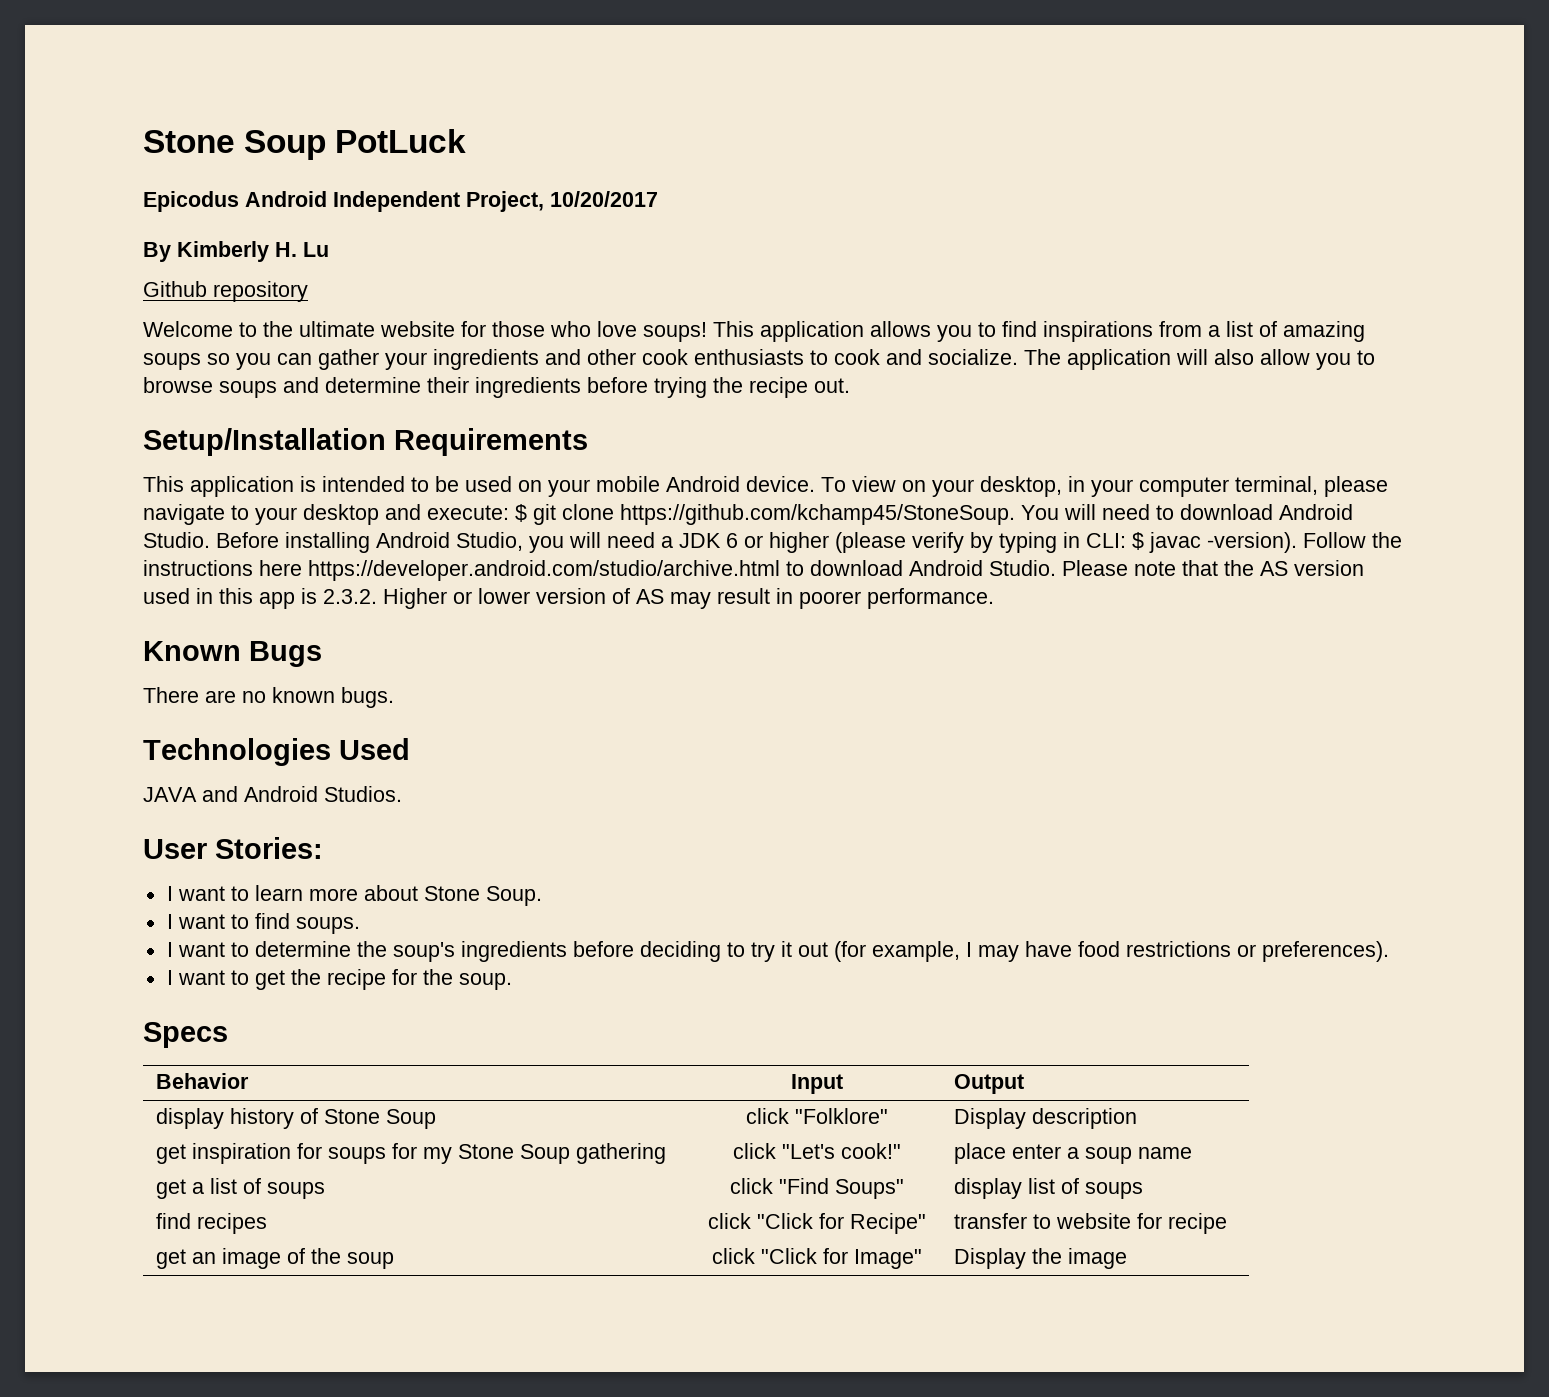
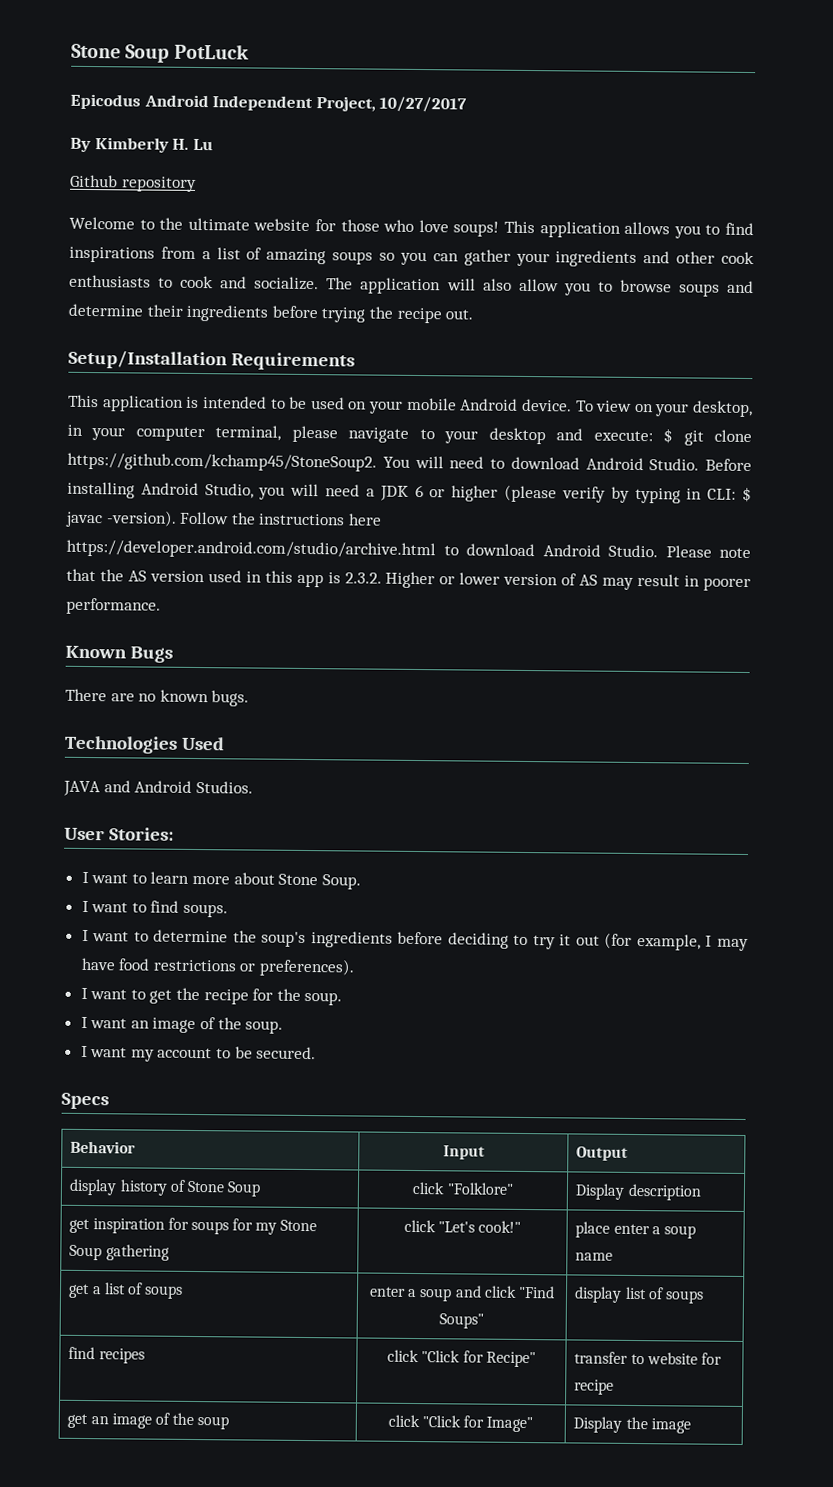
- Epicodus Android Independent Project, 10/20/2017
+ Epicodus Android Independent Project, 10/27/2017
- To view on your desktop, in your computer terminal, please navigate to your desktop and execute: $ git clone https://github.com/kchamp45/StoneSoup. You will need to download Android Studio.
+ To view on your desktop, in your computer terminal, please navigate to your desktop and execute: $ git clone https://github.com/kchamp45/StoneSoup2. You will need to download Android Studio.
+ I want an image of the soup.
+ I want my account to be secured.
- get a list of soups | click "Find Soups" | display list of soups
+ get a list of soups | enter a soup and click "Find Soups" | display list of soups

